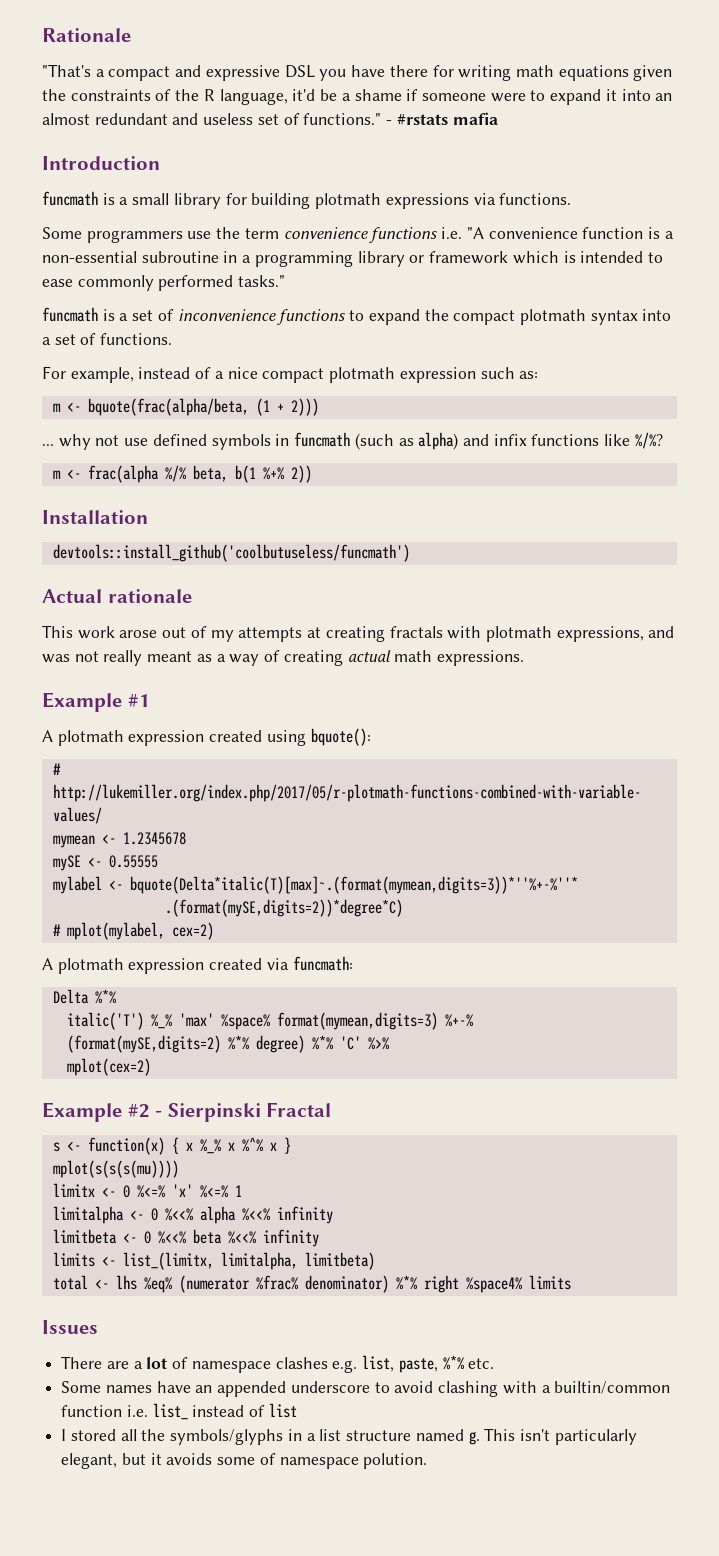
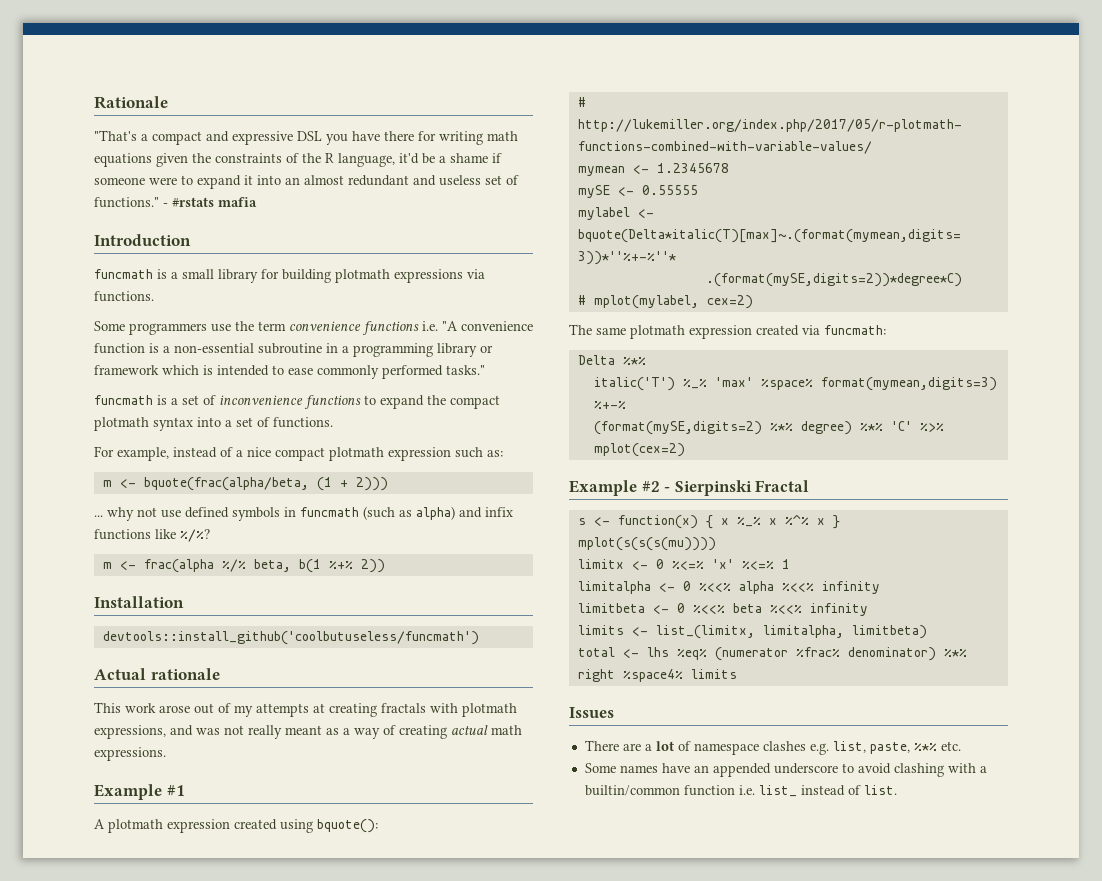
- A plotmath expression created via funcmath:
+ The same plotmath expression created via funcmath:
- Some names have an appended underscore to avoid clashing with a builtin/common function i.e. list_ instead of list
- I stored all the symbols/glyphs in a list structure named g. This isn't particularly elegant, but it avoids some of namespace polution.
+ Some names have an appended underscore to avoid clashing with a builtin/common function i.e. list_ instead of list.

